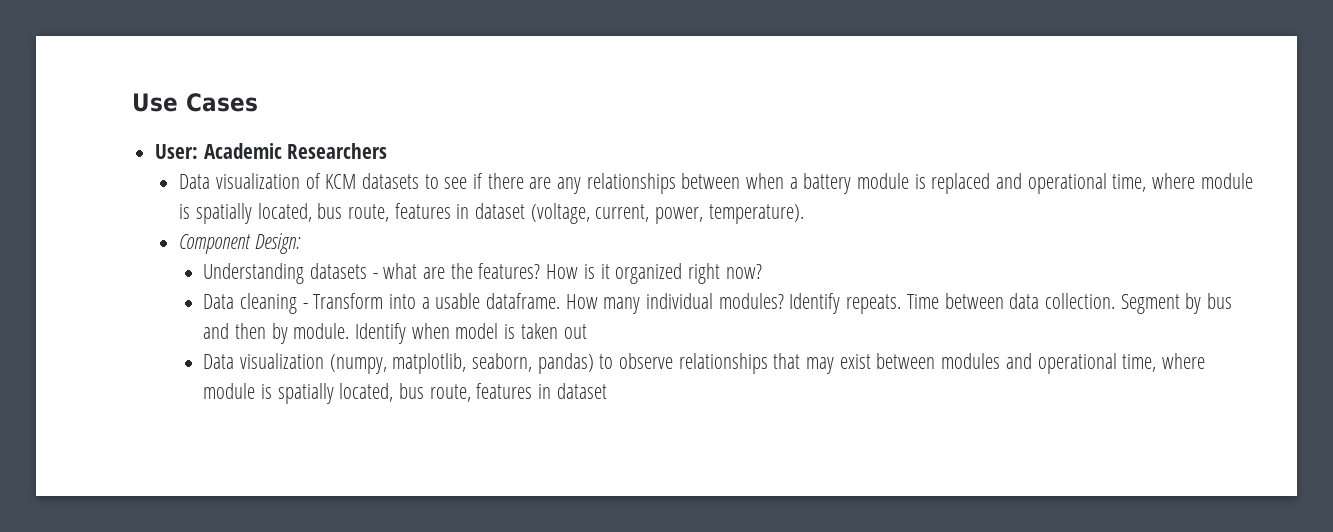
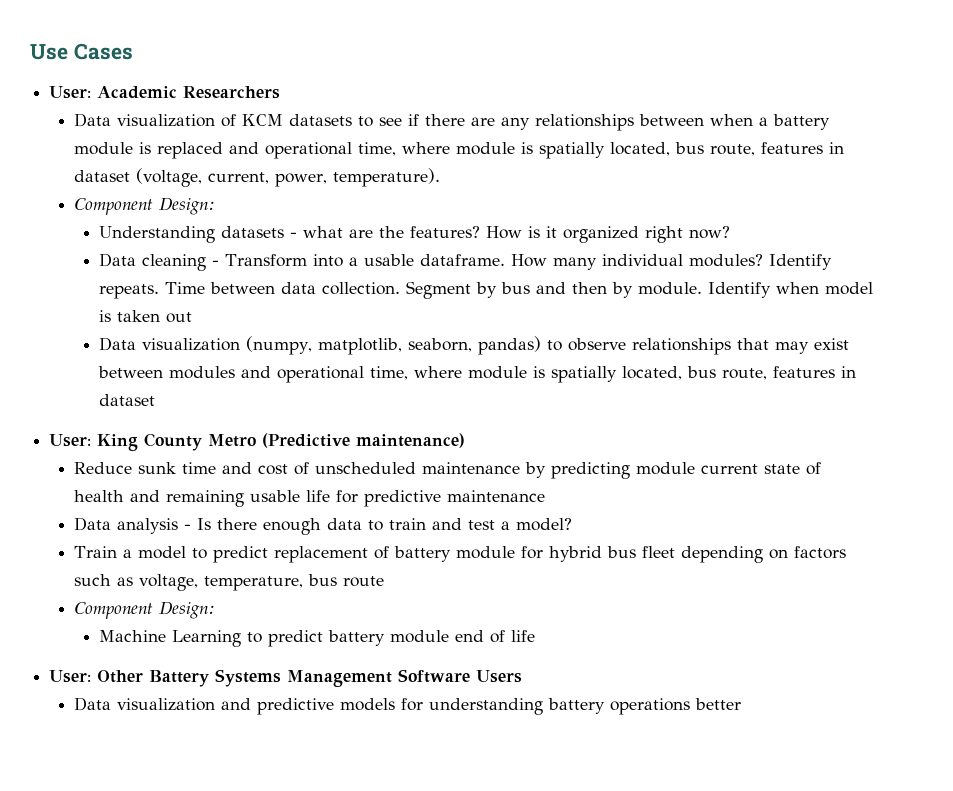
+ User: King County Metro (Predictive maintenance)
+ Reduce sunk time and cost of unscheduled maintenance by predicting module current state of health and remaining usable life for predictive maintenance
+ Data analysis - Is there enough data to train and test a model?
+ Train a model to predict replacement of battery module for hybrid bus fleet depending on factors such as voltage, temperature, bus route
+ Component Design:
+ Machine Learning to predict battery module end of life
+ User: Other Battery Systems Management Software Users
+ Data visualization and predictive models for understanding battery operations better

